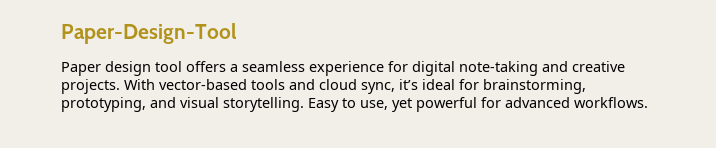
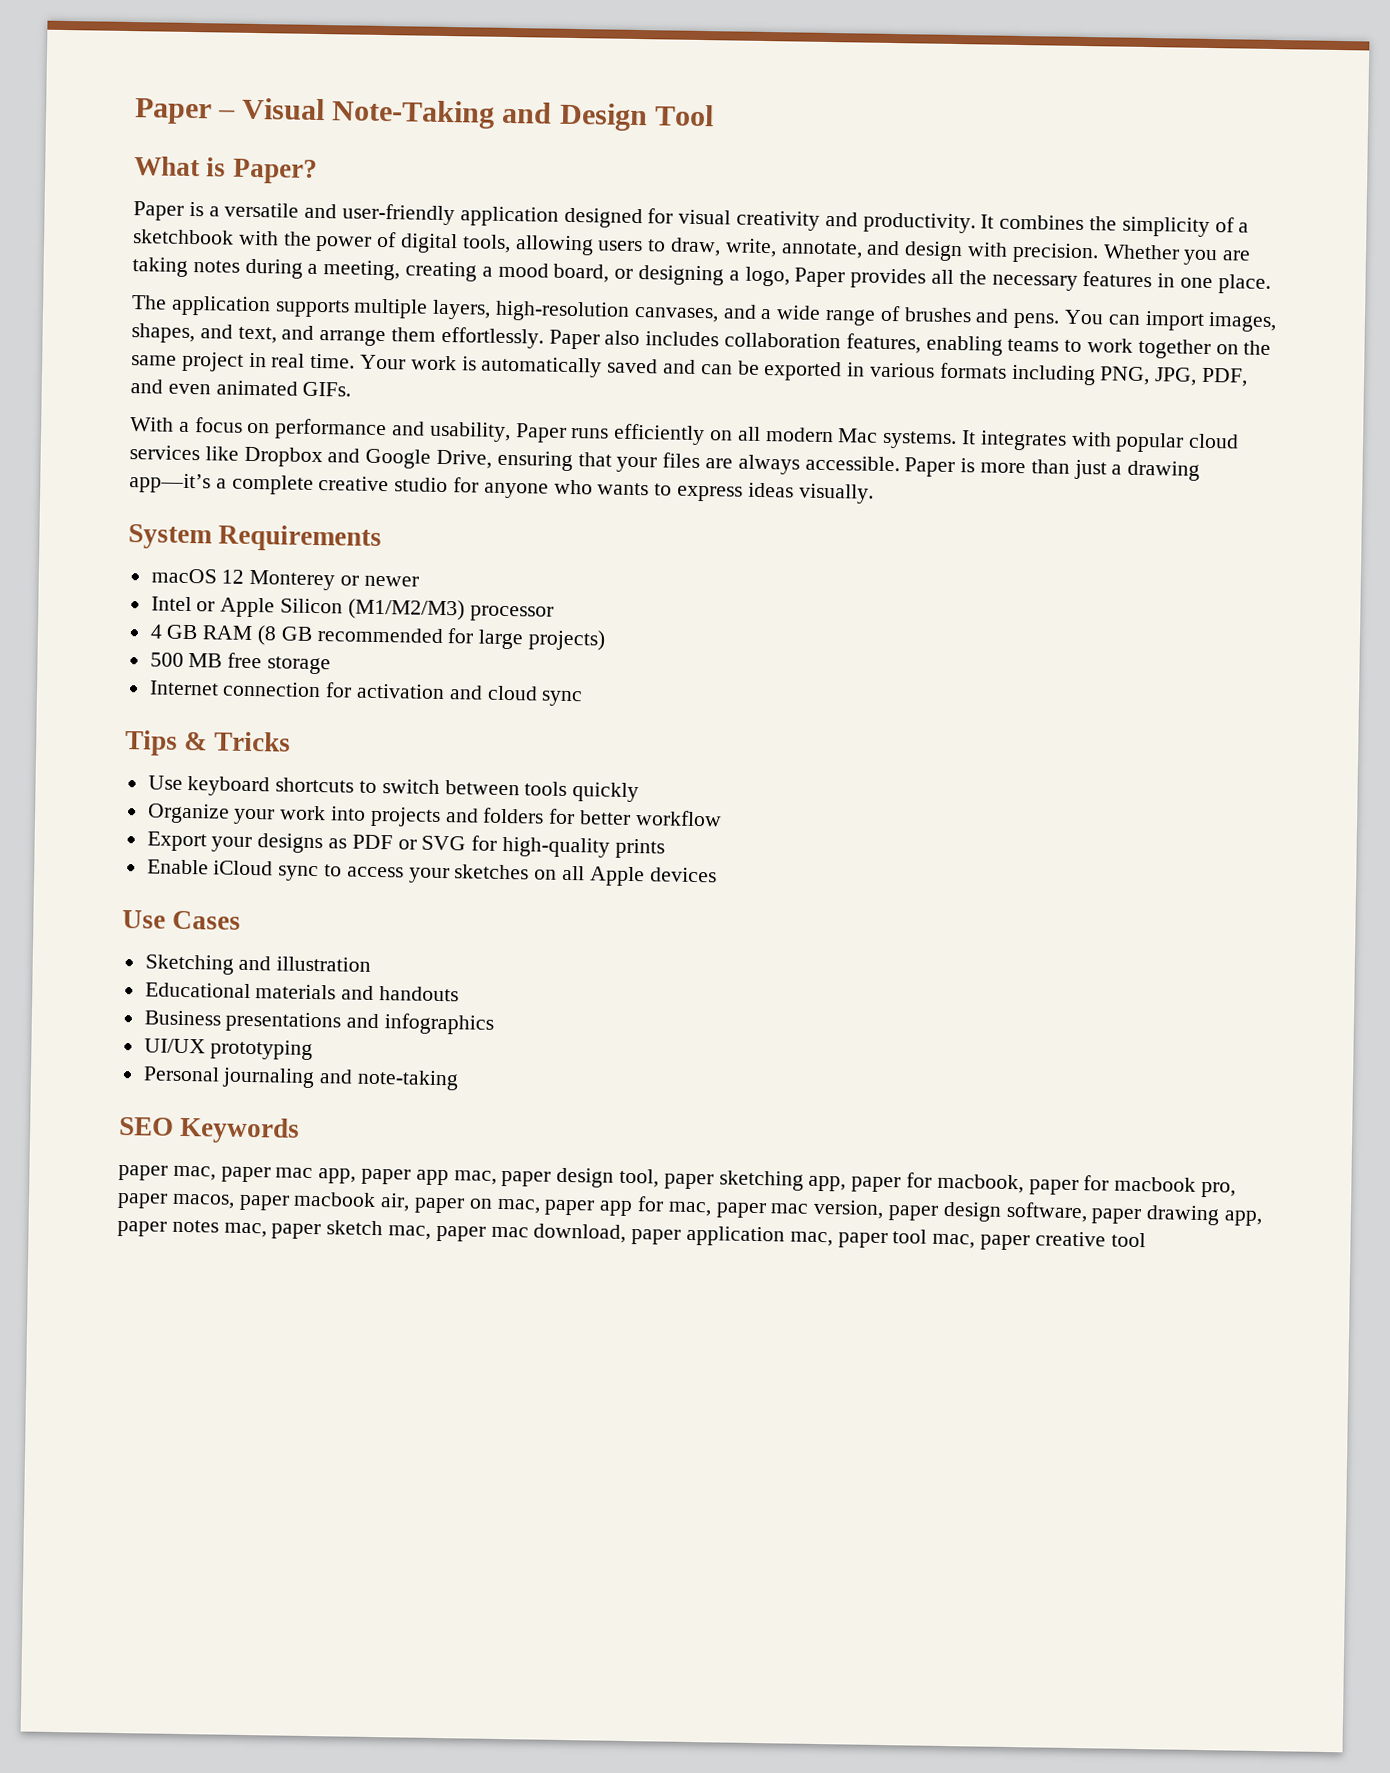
- Paper-Design-Tool
- Paper design tool offers a seamless experience for digital note-taking and creative projects. With vector-based tools and cloud sync, it’s ideal for brainstorming, prototyping, and visual storytelling. Easy to use, yet powerful for advanced workflows.
+ Paper – Visual Note-Taking and Design Tool
+ What is Paper?
+ Paper is a versatile and user-friendly application designed for visual creativity and productivity. It combines the simplicity of a sketchbook with the power of digital tools, allowing users to draw, write, annotate, and design with precision. Whether you are taking notes during a meeting, creating a mood board, or designing a logo, Paper provides all the necessary features in one place.
+ The application supports multiple layers, high-resolution canvases, and a wide range of brushes and pens. You can import images, shapes, and text, and arrange them effortlessly. Paper also includes collaboration features, enabling teams to work together on the same project in real time. Your work is automatically saved and can be exported in various formats including PNG, JPG, PDF, and even animated GIFs.
+ With a focus on performance and usability, Paper runs efficiently on all modern Mac systems. It integrates with popular cloud services like Dropbox and Google Drive, ensuring that your files are always accessible. Paper is more than just a drawing app—it’s a complete creative studio for anyone who wants to express ideas visually.
+ System Requirements
+ macOS 12 Monterey or newer
+ Intel or Apple Silicon (M1/M2/M3) processor
+ 4 GB RAM (8 GB recommended for large projects)
+ 500 MB free storage
+ Internet connection for activation and cloud sync
+ Tips & Tricks
+ Use keyboard shortcuts to switch between tools quickly
+ Organize your work into projects and folders for better workflow
+ Export your designs as PDF or SVG for high-quality prints
+ Enable iCloud sync to access your sketches on all Apple devices
+ Use Cases
+ Sketching and illustration
+ Educational materials and handouts
+ Business presentations and infographics
+ UI/UX prototyping
+ Personal journaling and note-taking
+ SEO Keywords
+ paper mac, paper mac app, paper app mac, paper design tool, paper sketching app, paper for macbook, paper for macbook pro, paper macos, paper macbook air, paper on mac, paper app for mac, paper mac version, paper design software, paper drawing app, paper notes mac, paper sketch mac, paper mac download, paper application mac, paper tool mac, paper creative tool

